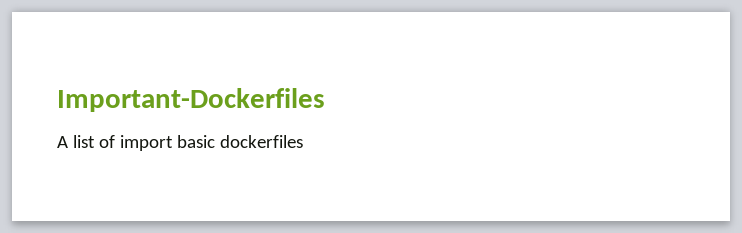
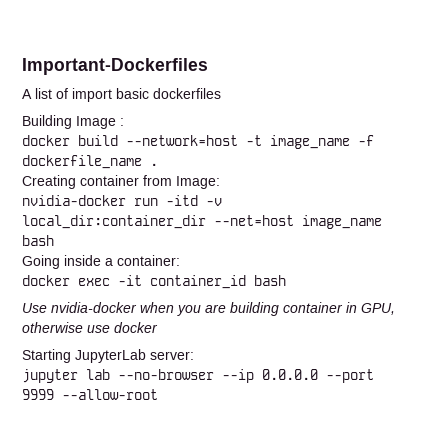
+ Building Image :
+ docker build --network=host -t image_name -f dockerfile_name .
+ Creating container from Image:
+ nvidia-docker run -itd -v local_dir:container_dir --net=host image_name bash
+ Going inside a container:
+ docker exec -it container_id bash
+ Use nvidia-docker when you are building container in GPU, otherwise use docker
+ Starting JupyterLab server:
+ jupyter lab --no-browser --ip 0.0.0.0 --port 9999 --allow-root

